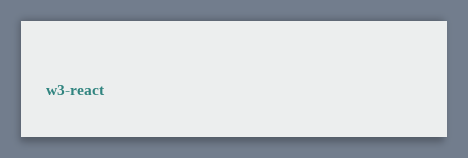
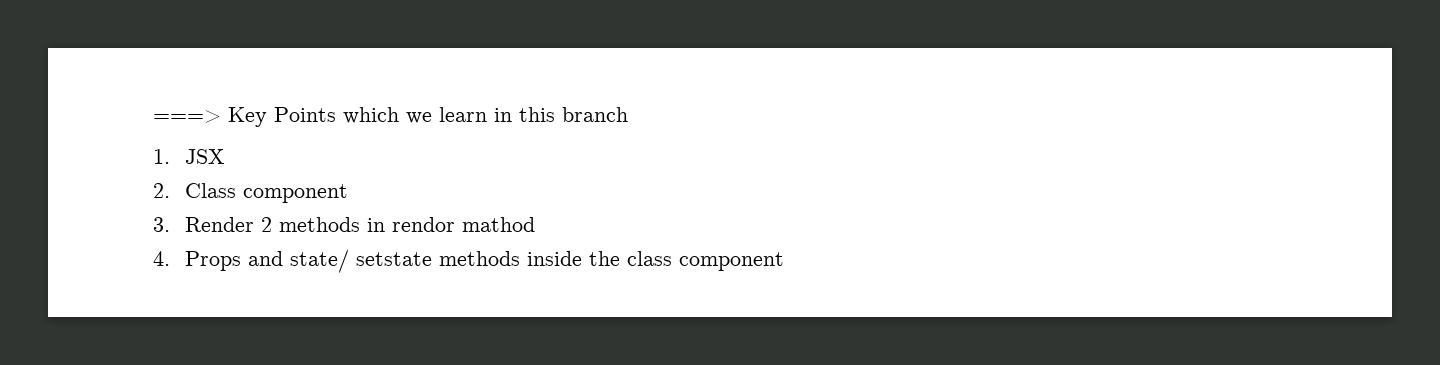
- w3-react
+ ===> Key Points which we learn in this branch
+ 1. JSX
+ 2. Class component
+ 3. Render 2 methods in rendor mathod
+ 4. Props and state/ setstate methods inside the class component

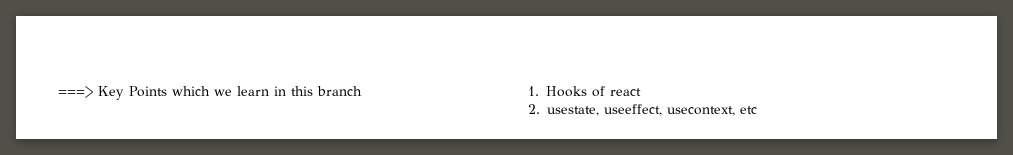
- 1. JSX
- 2. Class component
- 3. Render 2 methods in rendor mathod
- 4. Props and state/ setstate methods inside the class component
+ 1. Hooks of react
+ 2. usestate, useeffect, usecontext, etc

